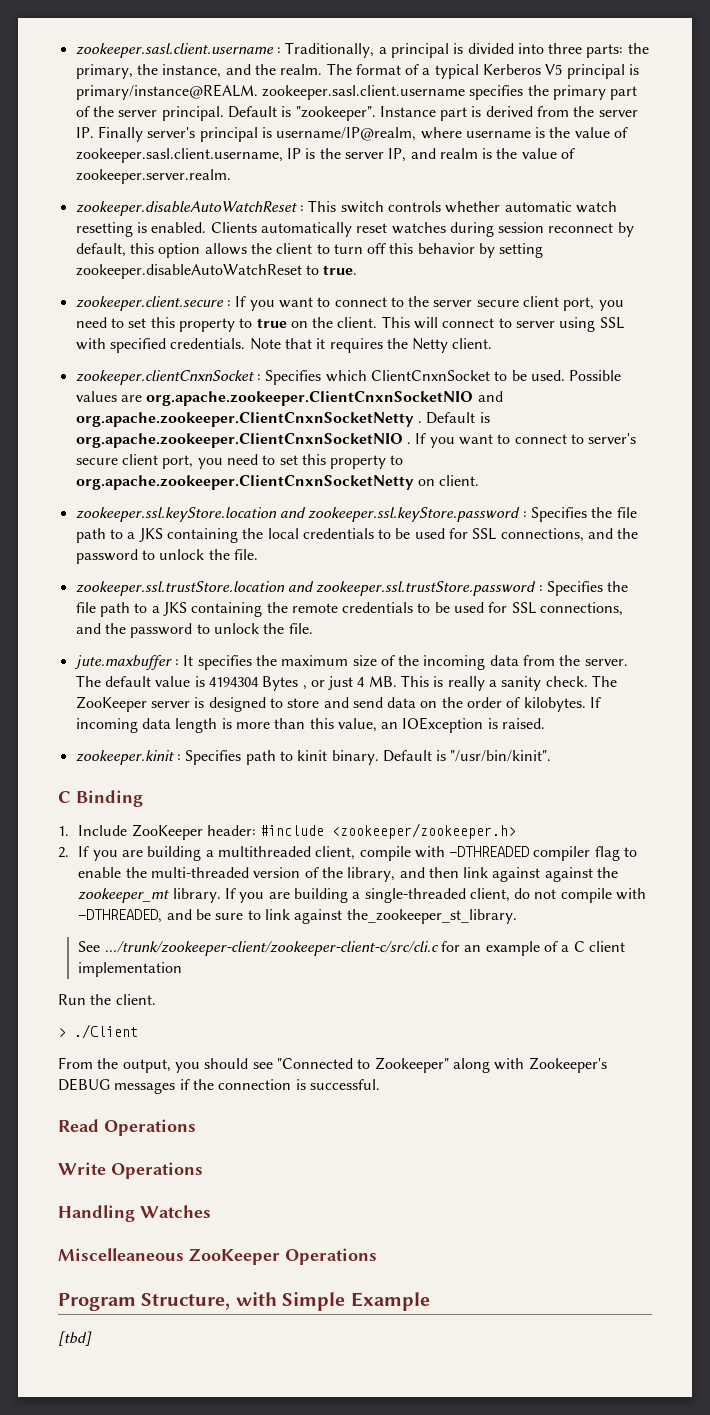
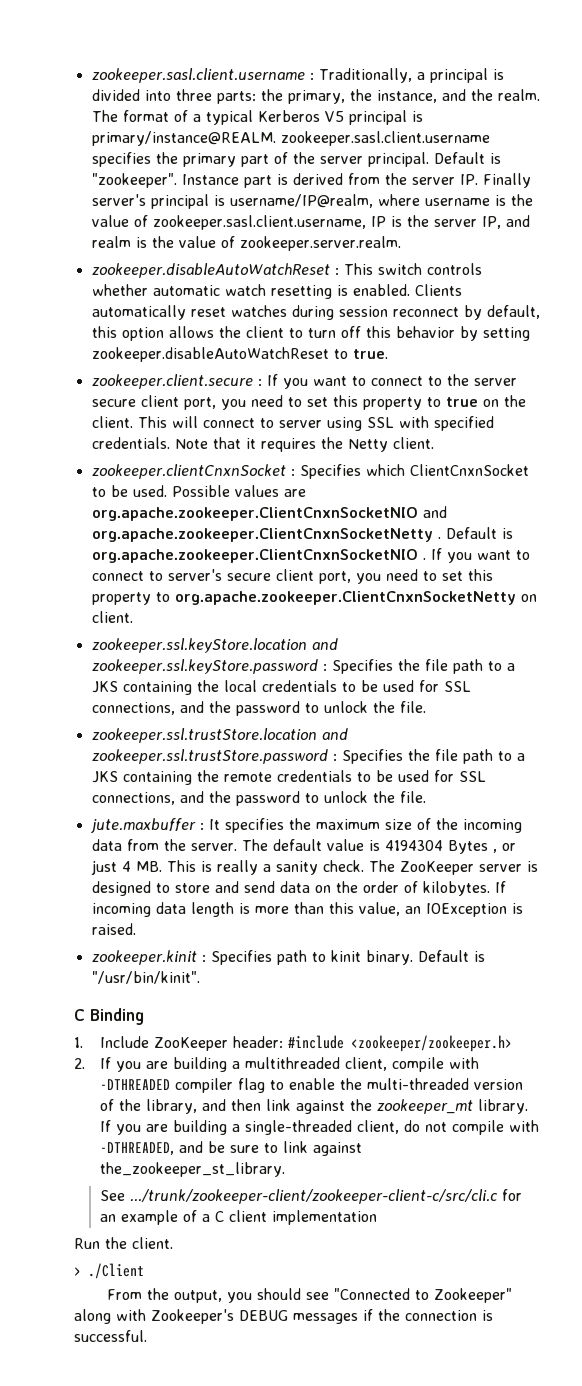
- 2. If you are building a multithreaded client, compile with -DTHREADED compiler flag to enable the multi-threaded version of the library, and then link against against the zookeeper_mt library.
+ 2. If you are building a multithreaded client, compile with -DTHREADED compiler flag to enable the multi-threaded version of the library, and then link against the zookeeper_mt library.
- Read Operations
- Write Operations
- Handling Watches
- Miscelleaneous ZooKeeper Operations
- Program Structure, with Simple Example
- [tbd]

